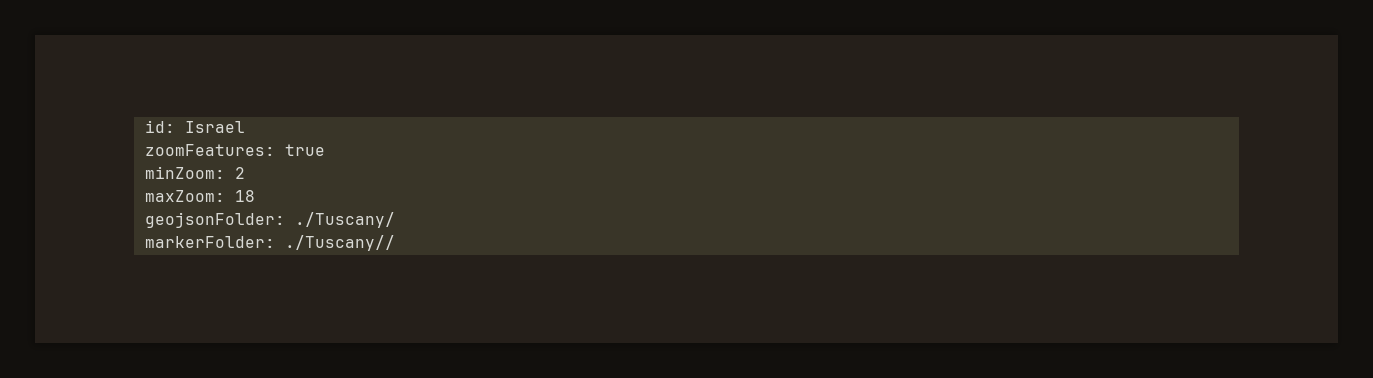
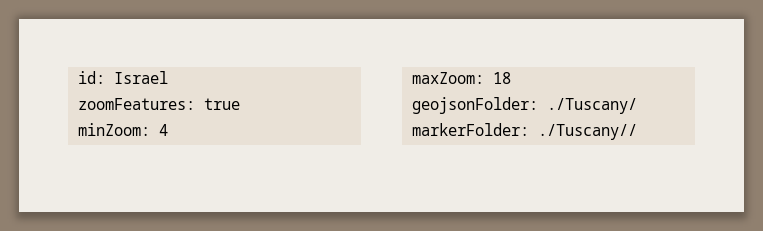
- minZoom: 2
+ minZoom: 4

